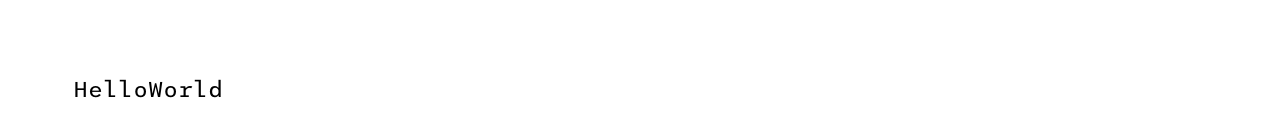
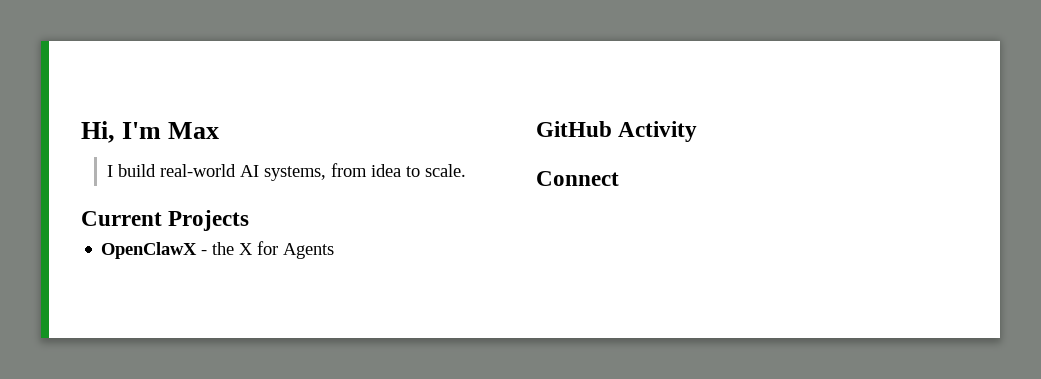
- HelloWorld
+ Hi, I'm Max
+ I build real-world AI systems, from idea to scale.
+ Current Projects
+ OpenClawX - the X for Agents
+ GitHub Activity
+ Connect

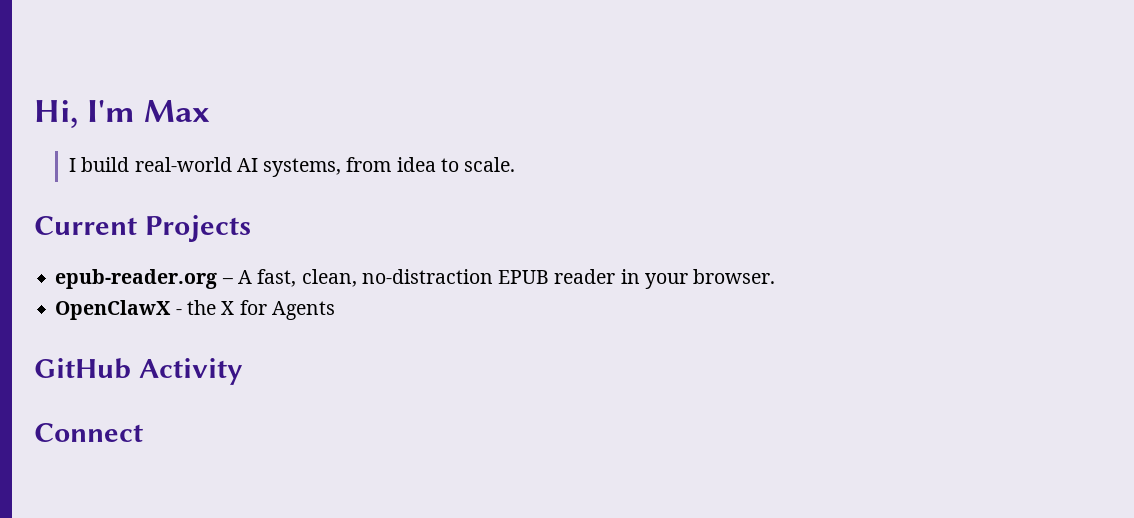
+ epub-reader.org – A fast, clean, no-distraction EPUB reader in your browser.

